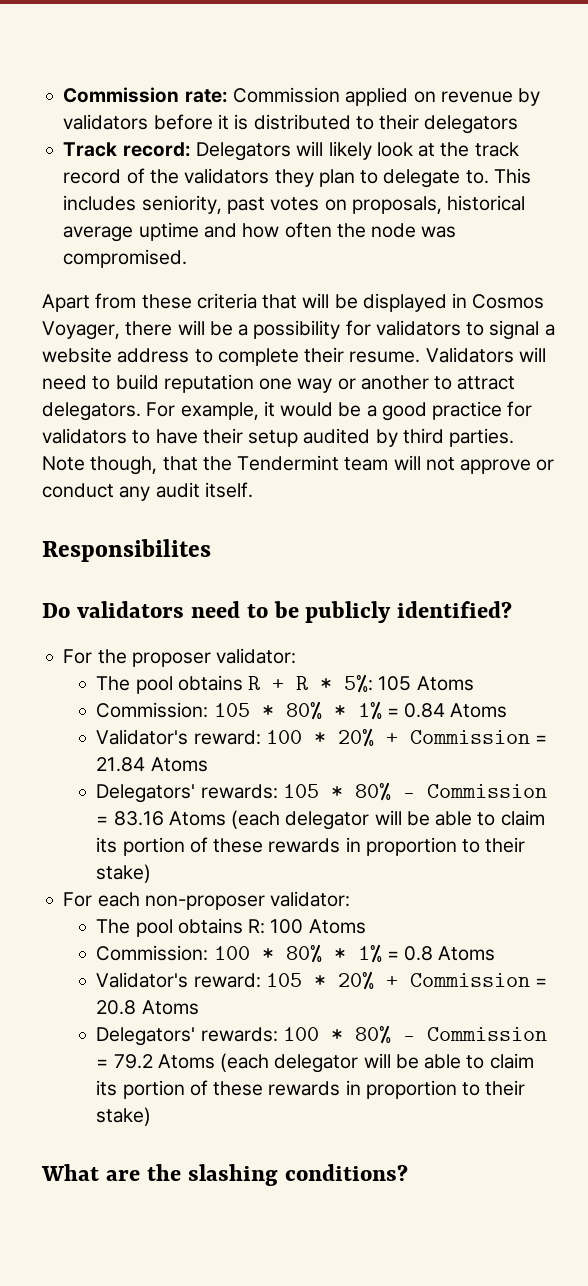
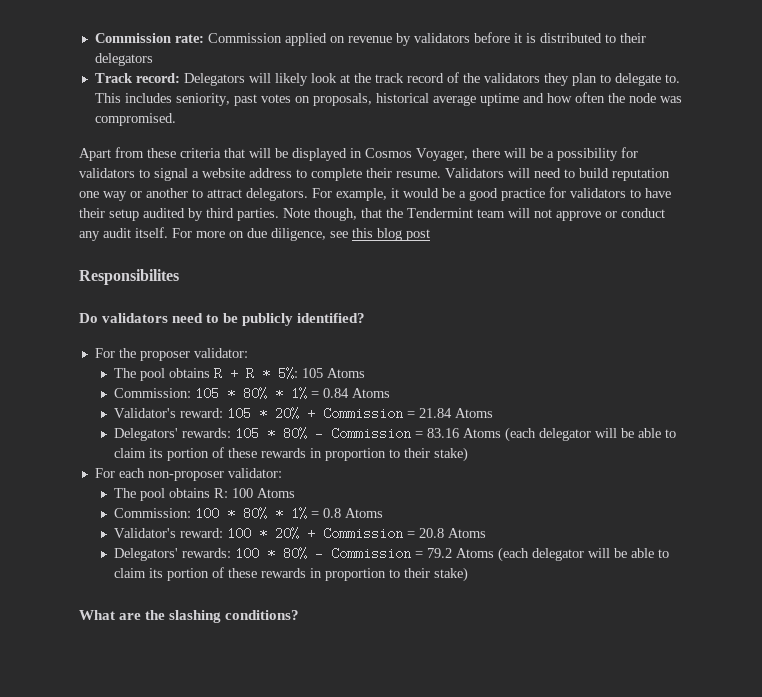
+ For more on due diligence, see this blog post
- Validator's reward: 100 * 20% + Commission = 21.84 Atoms
+ Validator's reward: 105 * 20% + Commission = 21.84 Atoms
- Validator's reward: 105 * 20% + Commission = 20.8 Atoms
+ Validator's reward: 100 * 20% + Commission = 20.8 Atoms

